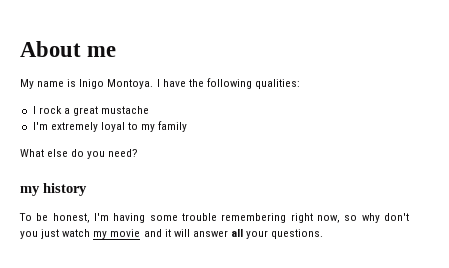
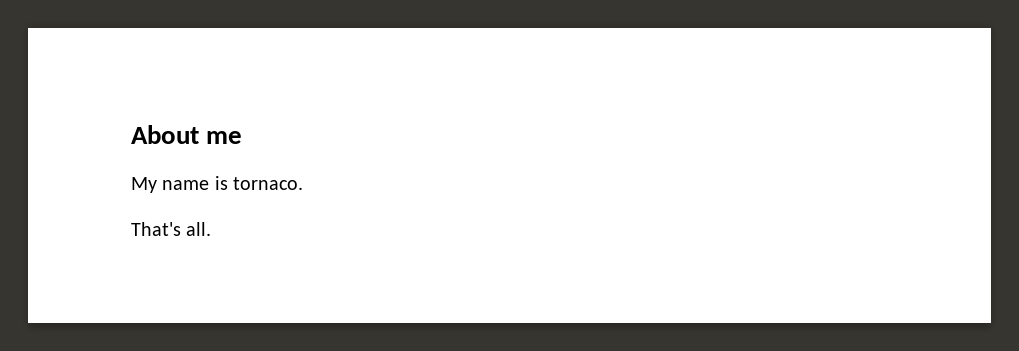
- My name is Inigo Montoya. I have the following qualities:
- I rock a great mustache
- I'm extremely loyal to my family
- What else do you need?
- my history
- To be honest, I'm having some trouble remembering right now, so why don't you just watch my movie and it will answer all your questions.
+ My name is tornaco.
+ That's all.

